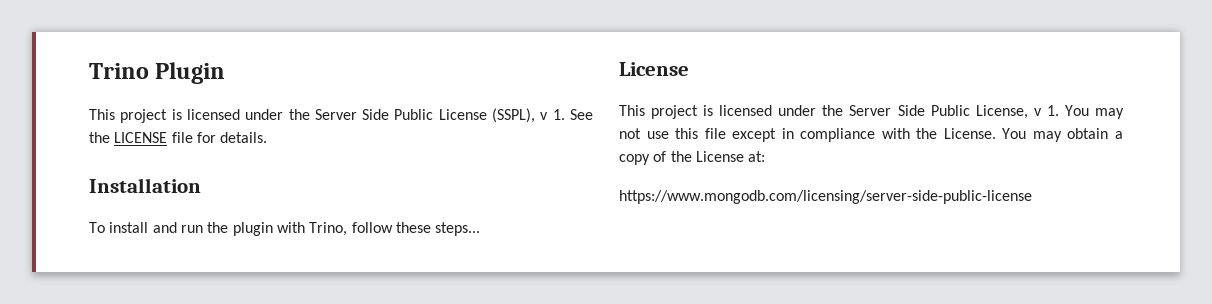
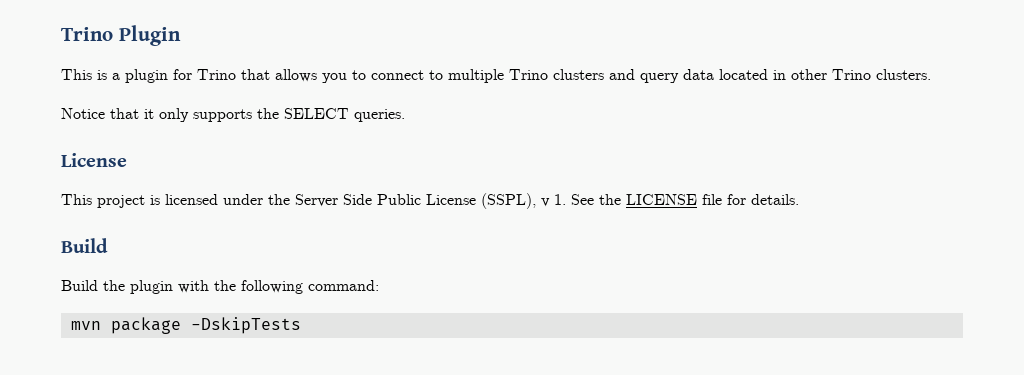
+ This is a plugin for Trino that allows you to connect to multiple Trino clusters and query data located in other Trino clusters.
+ Notice that it only supports the SELECT queries.
+ License
  This project is licensed under the Server Side Public License (SSPL), v 1. See the LICENSE file for details.
- Installation
- To install and run the plugin with Trino, follow these steps...
- License
- This project is licensed under the Server Side Public License, v 1. You may not use this file except in compliance with the License. You may obtain a copy of the License at:
- https://www.mongodb.com/licensing/server-side-public-license
+ Build
+ Build the plugin with the following command:
+ mvn package -DskipTests

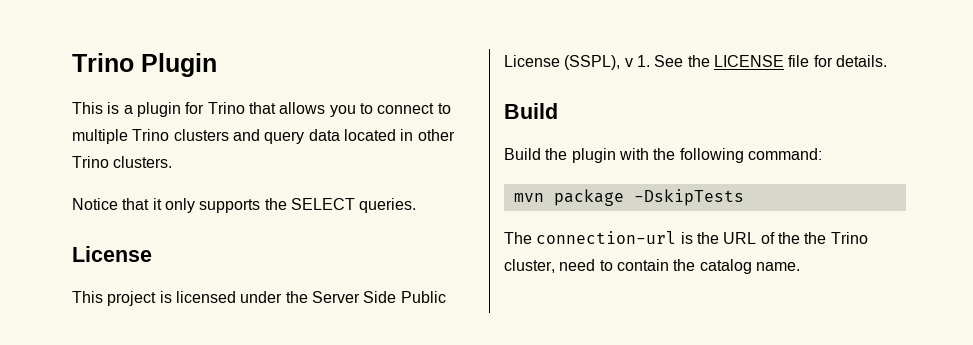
+ The connection-url is the URL of the the Trino cluster, need to contain the catalog name.

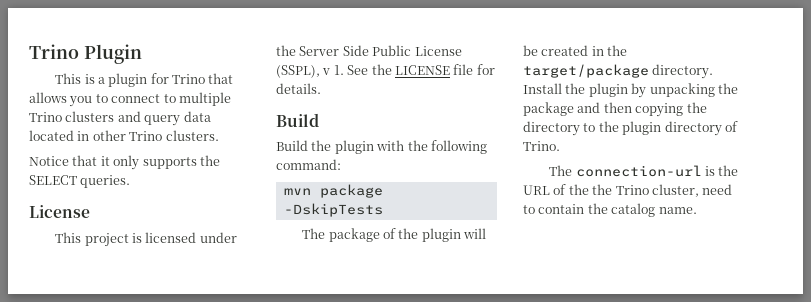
+ The package of the plugin will be created in the target/package directory. Install the plugin by unpacking the package and then copying the directory to the plugin directory of Trino.

